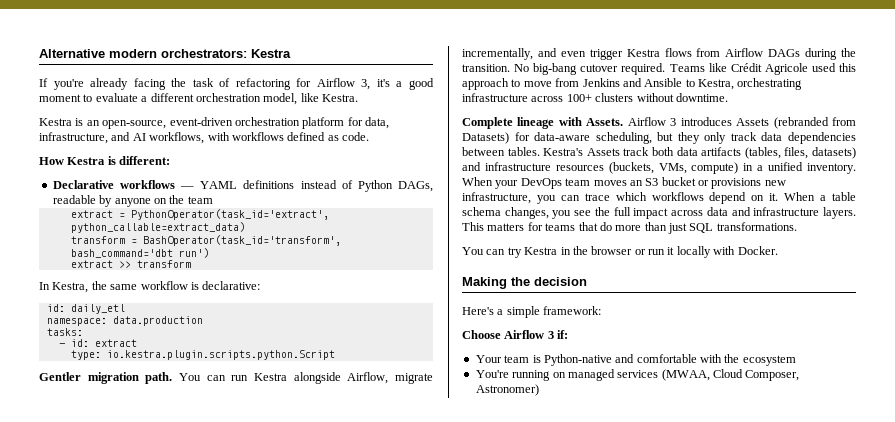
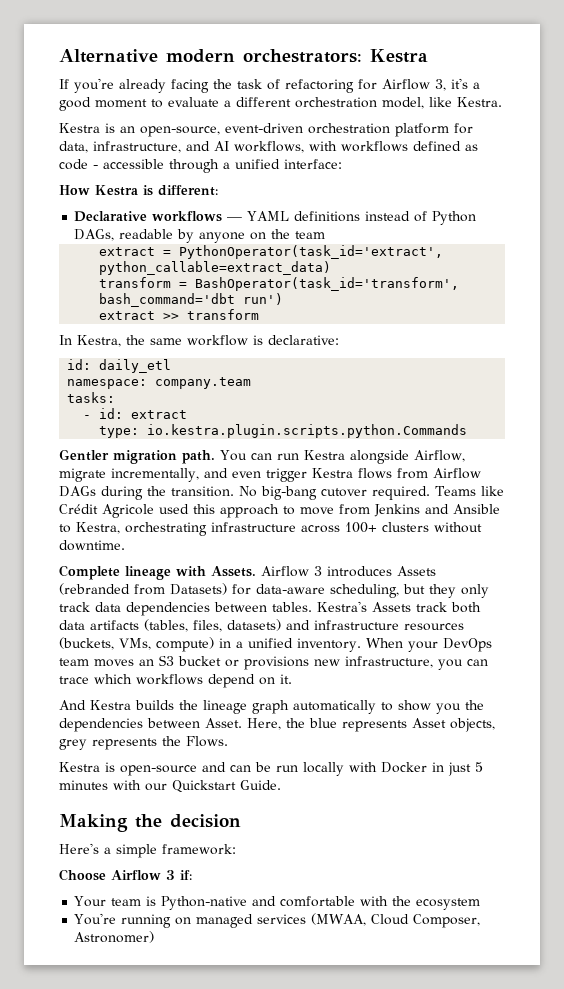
- Kestra is an open-source, event-driven orchestration platform for data, infrastructure, and AI workflows, with workflows defined as code.
+ Kestra is an open-source, event-driven orchestration platform for data, infrastructure, and AI workflows, with workflows defined as code - accessible through a unified interface:
- namespace: data.production
+ namespace: company.team
- type: io.kestra.plugin.scripts.python.Script
+ type: io.kestra.plugin.scripts.python.Commands
- When your DevOps team moves an S3 bucket or provisions new infrastructure, you can trace which workflows depend on it. When a table schema changes, you see the full impact across data and infrastructure layers. This matters for teams that do more than just SQL transformations.
- You can try Kestra in the browser or run it locally with Docker.
+ When your DevOps team moves an S3 bucket or provisions new infrastructure, you can trace which workflows depend on it.
+ And Kestra builds the lineage graph automatically to show you the dependencies between Asset. Here, the blue represents Asset objects, grey represents the Flows.
+ Kestra is open-source and can be run locally with Docker in just 5 minutes with our Quickstart Guide.

